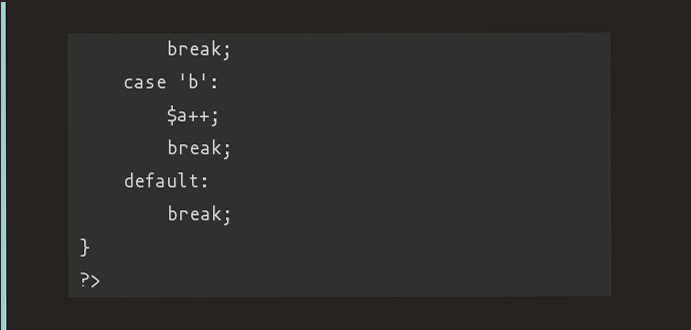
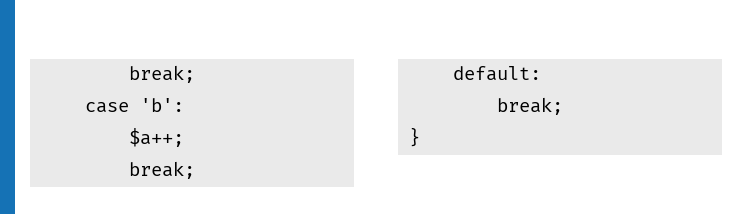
- ?>

